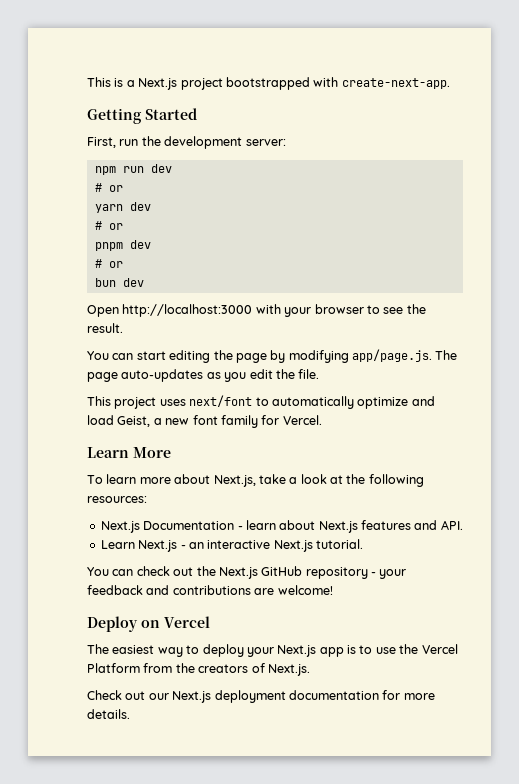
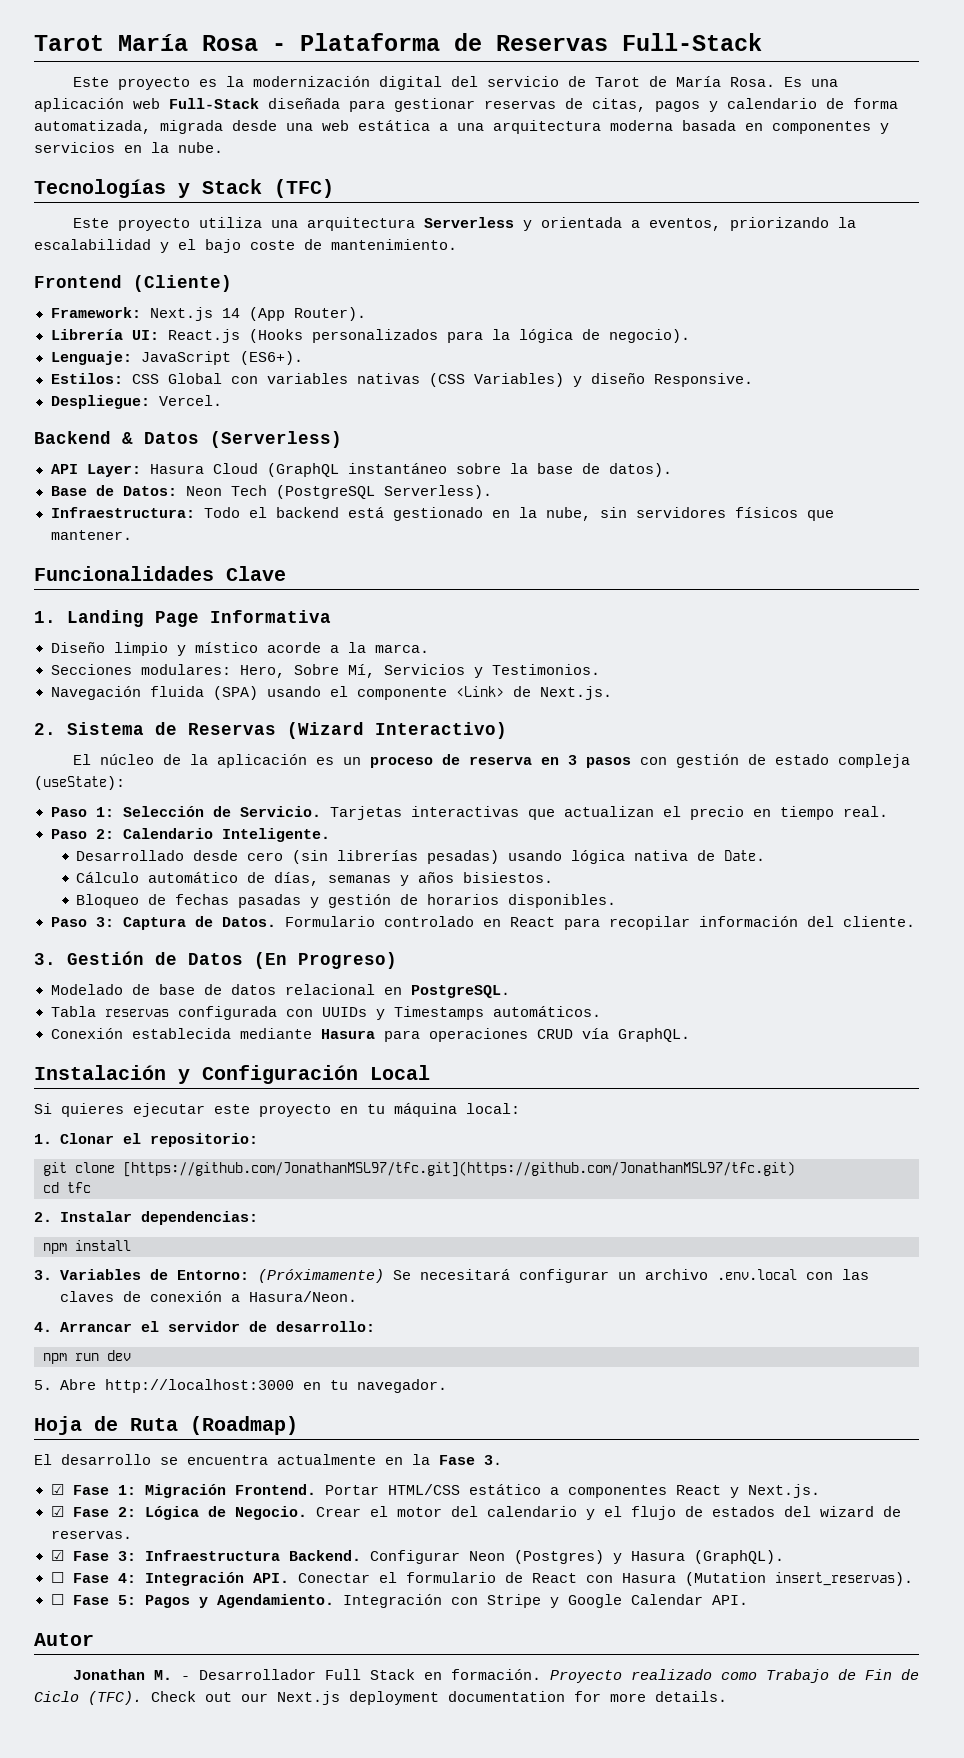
- This is a Next.js project bootstrapped with create-next-app.
- Getting Started
- First, run the development server:
+ Tarot María Rosa - Plataforma de Reservas Full-Stack
+ Este proyecto es la modernización digital del servicio de Tarot de María Rosa. Es una aplicación web Full-Stack diseñada para gestionar reservas de citas, pagos y calendario de forma automatizada, migrada desde una web estática a una arquitectura moderna basada en componentes y servicios en la nube.
+ Tecnologías y Stack (TFC)
+ Este proyecto utiliza una arquitectura Serverless y orientada a eventos, priorizando la escalabilidad y el bajo coste de mantenimiento.
+ Frontend (Cliente)
+ Framework: Next.js 14 (App Router).
+ Librería UI: React.js (Hooks personalizados para la lógica de negocio).
+ Lenguaje: JavaScript (ES6+).
+ Estilos: CSS Global con variables nativas (CSS Variables) y diseño Responsive.
+ Despliegue: Vercel.
+ Backend & Datos (Serverless)
+ API Layer: Hasura Cloud (GraphQL instantáneo sobre la base de datos).
+ Base de Datos: Neon Tech (PostgreSQL Serverless).
+ Infraestructura: Todo el backend está gestionado en la nube, sin servidores físicos que mantener.
+ Funcionalidades Clave
+ 1. Landing Page Informativa
+ Diseño limpio y místico acorde a la marca.
+ Secciones modulares: Hero, Sobre Mí, Servicios y Testimonios.
+ Navegación fluida (SPA) usando el componente <Link> de Next.js.
+ 2. Sistema de Reservas (Wizard Interactivo)
+ El núcleo de la aplicación es un proceso de reserva en 3 pasos con gestión de estado compleja (useState):
+ Paso 1: Selección de Servicio. Tarjetas interactivas que actualizan el precio en tiempo real.
+ Paso 2: Calendario Inteligente.
+ Desarrollado desde cero (sin librerías pesadas) usando lógica nativa de Date.
+ Cálculo automático de días, semanas y años bisiestos.
+ Bloqueo de fechas pasadas y gestión de horarios disponibles.
+ Paso 3: Captura de Datos. Formulario controlado en React para recopilar información del cliente.
+ 3. Gestión de Datos (En Progreso)
+ Modelado de base de datos relacional en PostgreSQL.
+ Tabla reservas configurada con UUIDs y Timestamps automáticos.
+ Conexión establecida mediante Hasura para operaciones CRUD vía GraphQL.
+ Instalación y Configuración Local
+ Si quieres ejecutar este proyecto en tu máquina local:
+ 1. Clonar el repositorio:
+ git clone [https://github.com/JonathanMSL97/tfc.git](https://github.com/JonathanMSL97/tfc.git)
+ cd tfc
+ 2. Instalar dependencias:
+ npm install
+ 3. Variables de Entorno: (Próximamente) Se necesitará configurar un archivo .env.local con las claves de conexión a Hasura/Neon.
+ 4. Arrancar el servidor de desarrollo:
  npm run dev
- # or
- yarn dev
- # or
- pnpm dev
- # or
- bun dev
- Open http://localhost:3000 with your browser to see the result.
- You can start editing the page by modifying app/page.js. The page auto-updates as you edit the file.
- This project uses next/font to automatically optimize and load Geist, a new font family for Vercel.
- Learn More
- To learn more about Next.js, take a look at the following resources:
- Next.js Documentation - learn about Next.js features and API.
- Learn Next.js - an interactive Next.js tutorial.
- You can check out the Next.js GitHub repository - your feedback and contributions are welcome!
- Deploy on Vercel
- The easiest way to deploy your Next.js app is to use the Vercel Platform from the creators of Next.js.
- Check out our Next.js deployment documentation for more details.
+ 5. Abre http://localhost:3000 en tu navegador.
+ Hoja de Ruta (Roadmap)
+ El desarrollo se encuentra actualmente en la Fase 3.
+ ☑ Fase 1: Migración Frontend. Portar HTML/CSS estático a componentes React y Next.js.
+ ☑ Fase 2: Lógica de Negocio. Crear el motor del calendario y el flujo de estados del wizard de reservas.
+ ☑ Fase 3: Infraestructura Backend. Configurar Neon (Postgres) y Hasura (GraphQL).
+ ☐ Fase 4: Integración API. Conectar el formulario de React con Hasura (Mutation insert_reservas).
+ ☐ Fase 5: Pagos y Agendamiento. Integración con Stripe y Google Calendar API.
+ Autor
+ Jonathan M. - Desarrollador Full Stack en formación. Proyecto realizado como Trabajo de Fin de Ciclo (TFC). Check out our Next.js deployment documentation for more details.

